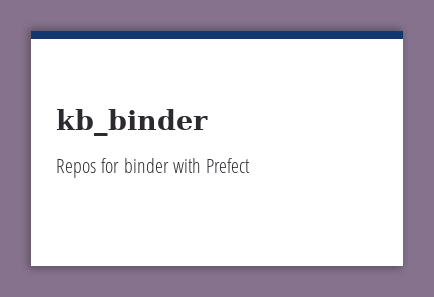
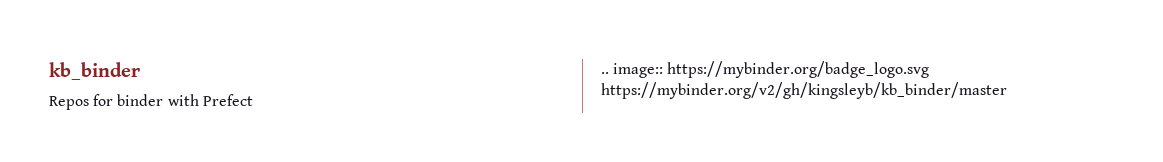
+ .. image:: https://mybinder.org/badge_logo.svg https://mybinder.org/v2/gh/kingsleyb/kb_binder/master

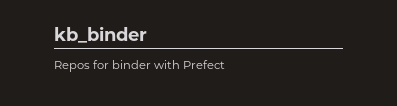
- .. image:: https://mybinder.org/badge_logo.svg https://mybinder.org/v2/gh/kingsleyb/kb_binder/master

